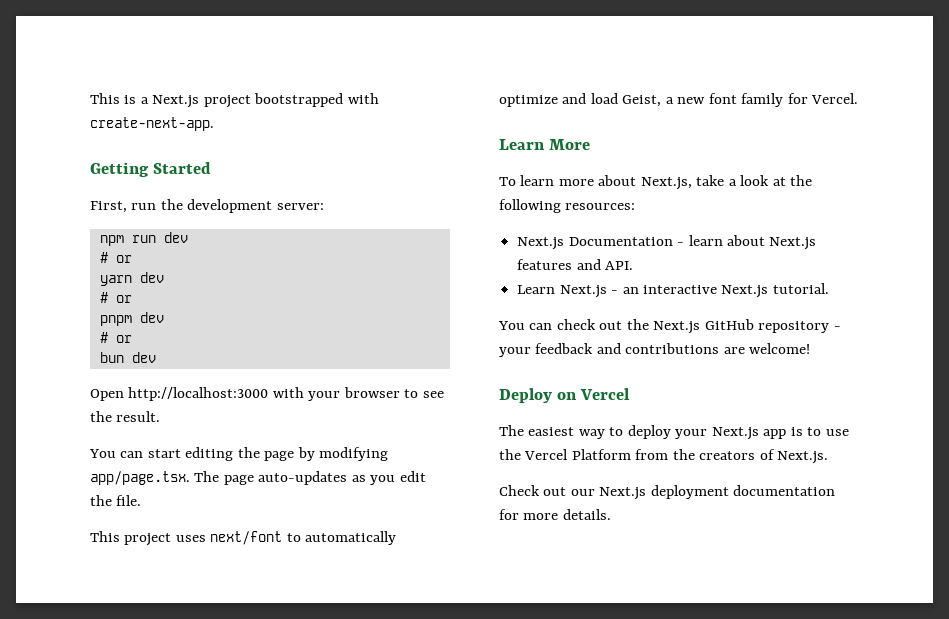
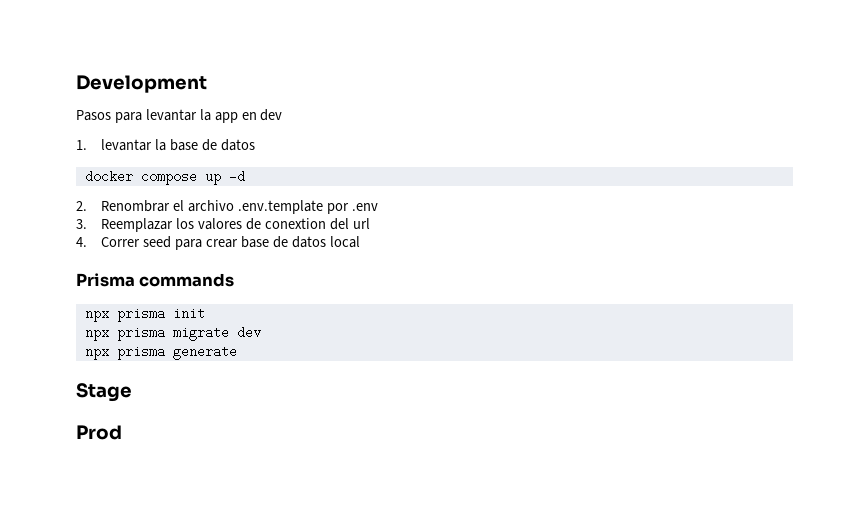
- This is a Next.js project bootstrapped with create-next-app.
- Getting Started
- First, run the development server:
- npm run dev
- # or
- yarn dev
- # or
- pnpm dev
- # or
- bun dev
- Open http://localhost:3000 with your browser to see the result.
- You can start editing the page by modifying app/page.tsx. The page auto-updates as you edit the file.
- This project uses next/font to automatically optimize and load Geist, a new font family for Vercel.
- Learn More
- To learn more about Next.js, take a look at the following resources:
- Next.js Documentation - learn about Next.js features and API.
- Learn Next.js - an interactive Next.js tutorial.
- You can check out the Next.js GitHub repository - your feedback and contributions are welcome!
- Deploy on Vercel
- The easiest way to deploy your Next.js app is to use the Vercel Platform from the creators of Next.js.
- Check out our Next.js deployment documentation for more details.
+ Development
+ Pasos para levantar la app en dev
+ 1. levantar la base de datos
+ docker compose up -d
+ 2. Renombrar el archivo .env.template por .env
+ 3. Reemplazar los valores de conextion del url
+ 4. Correr seed para crear base de datos local
+ Prisma commands
+ npx prisma init
+ npx prisma migrate dev
+ npx prisma generate
+ Stage
+ Prod

